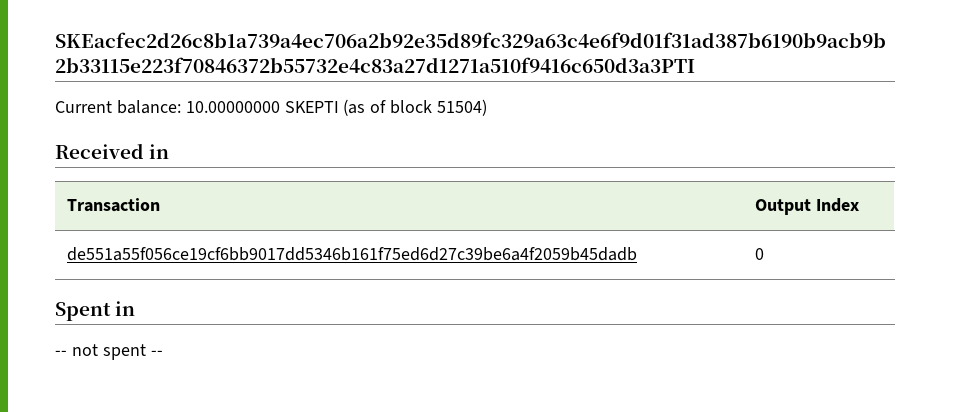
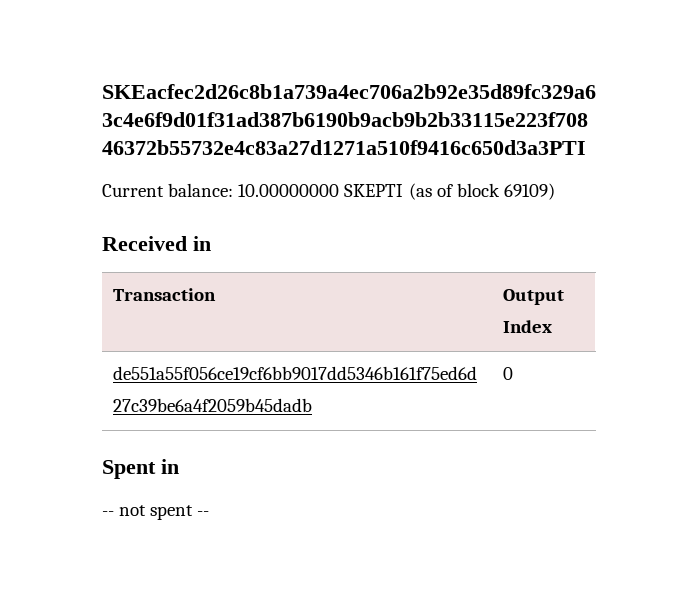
- Current balance: 10.00000000 SKEPTI (as of block 51504)
+ Current balance: 10.00000000 SKEPTI (as of block 69109)

